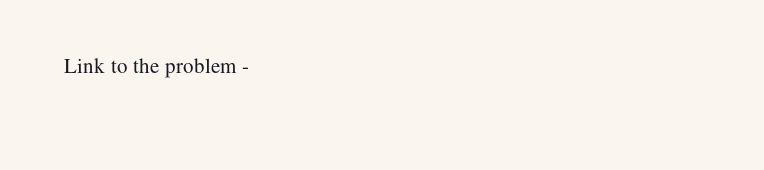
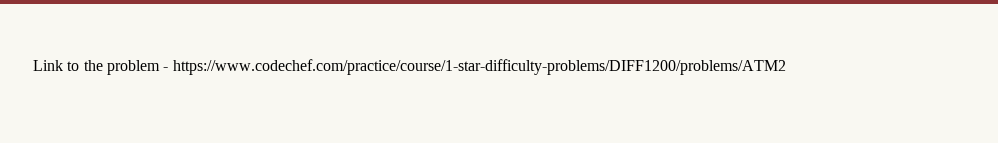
- Link to the problem -
+ Link to the problem - https://www.codechef.com/practice/course/1-star-difficulty-problems/DIFF1200/problems/ATM2

